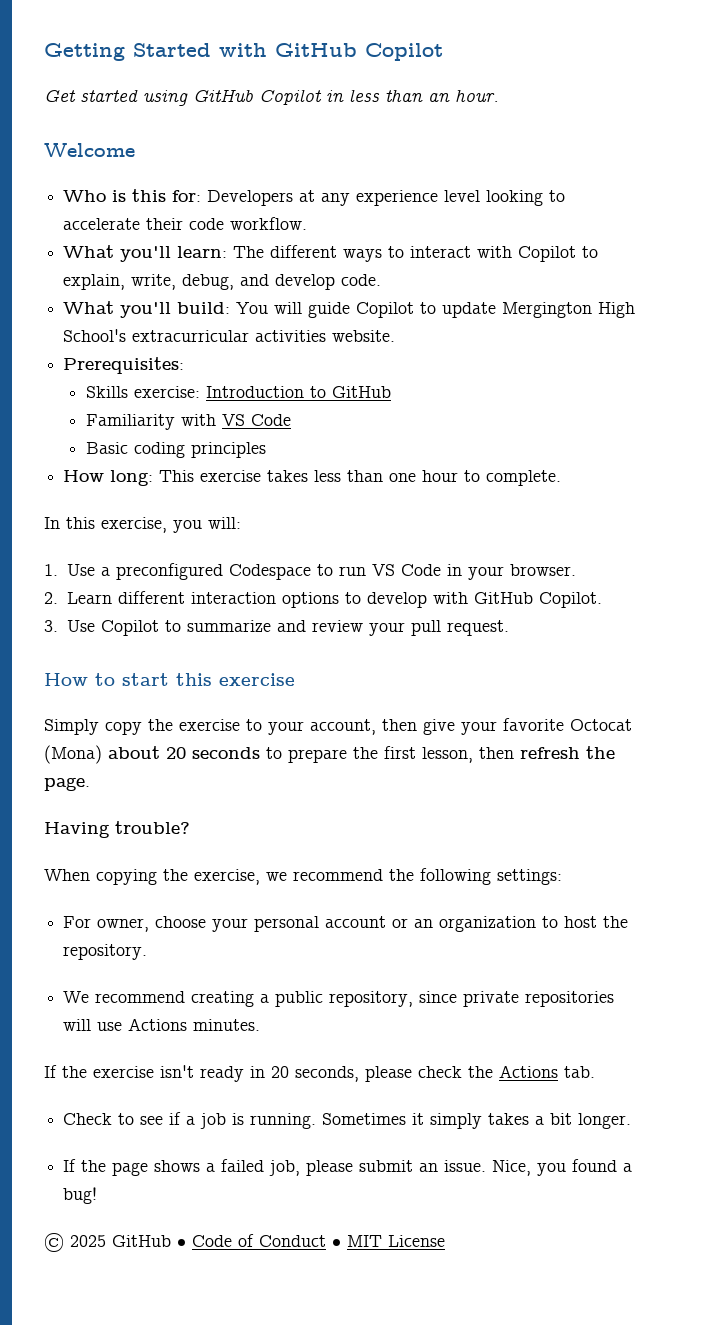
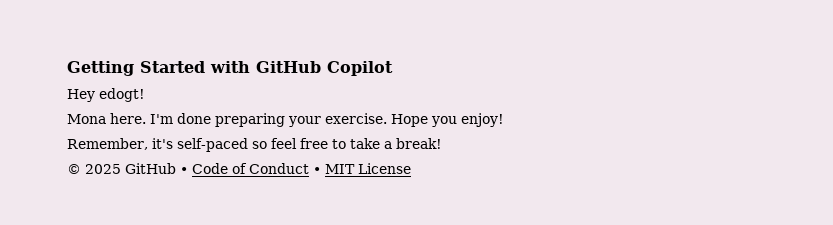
- Get started using GitHub Copilot in less than an hour.
- Welcome
- Who is this for: Developers at any experience level looking to accelerate their code workflow.
- What you'll learn: The different ways to interact with Copilot to explain, write, debug, and develop code.
- What you'll build: You will guide Copilot to update Mergington High School's extracurricular activities website.
- Prerequisites:
- Skills exercise: Introduction to GitHub
- Familiarity with VS Code
- Basic coding principles
- How long: This exercise takes less than one hour to complete.
- In this exercise, you will:
- 1. Use a preconfigured Codespace to run VS Code in your browser.
- 2. Learn different interaction options to develop with GitHub Copilot.
- 3. Use Copilot to summarize and review your pull request.
- How to start this exercise
- Simply copy the exercise to your account, then give your favorite Octocat (Mona) about 20 seconds to prepare the first lesson, then refresh the page.
- Having trouble?
- When copying the exercise, we recommend the following settings:
- For owner, choose your personal account or an organization to host the repository.
- We recommend creating a public repository, since private repositories will use Actions minutes.
- If the exercise isn't ready in 20 seconds, please check the Actions tab.
- Check to see if a job is running. Sometimes it simply takes a bit longer.
- If the page shows a failed job, please submit an issue. Nice, you found a bug!
+ Hey edogt!
+ Mona here. I'm done preparing your exercise. Hope you enjoy!
+ Remember, it's self-paced so feel free to take a break!

